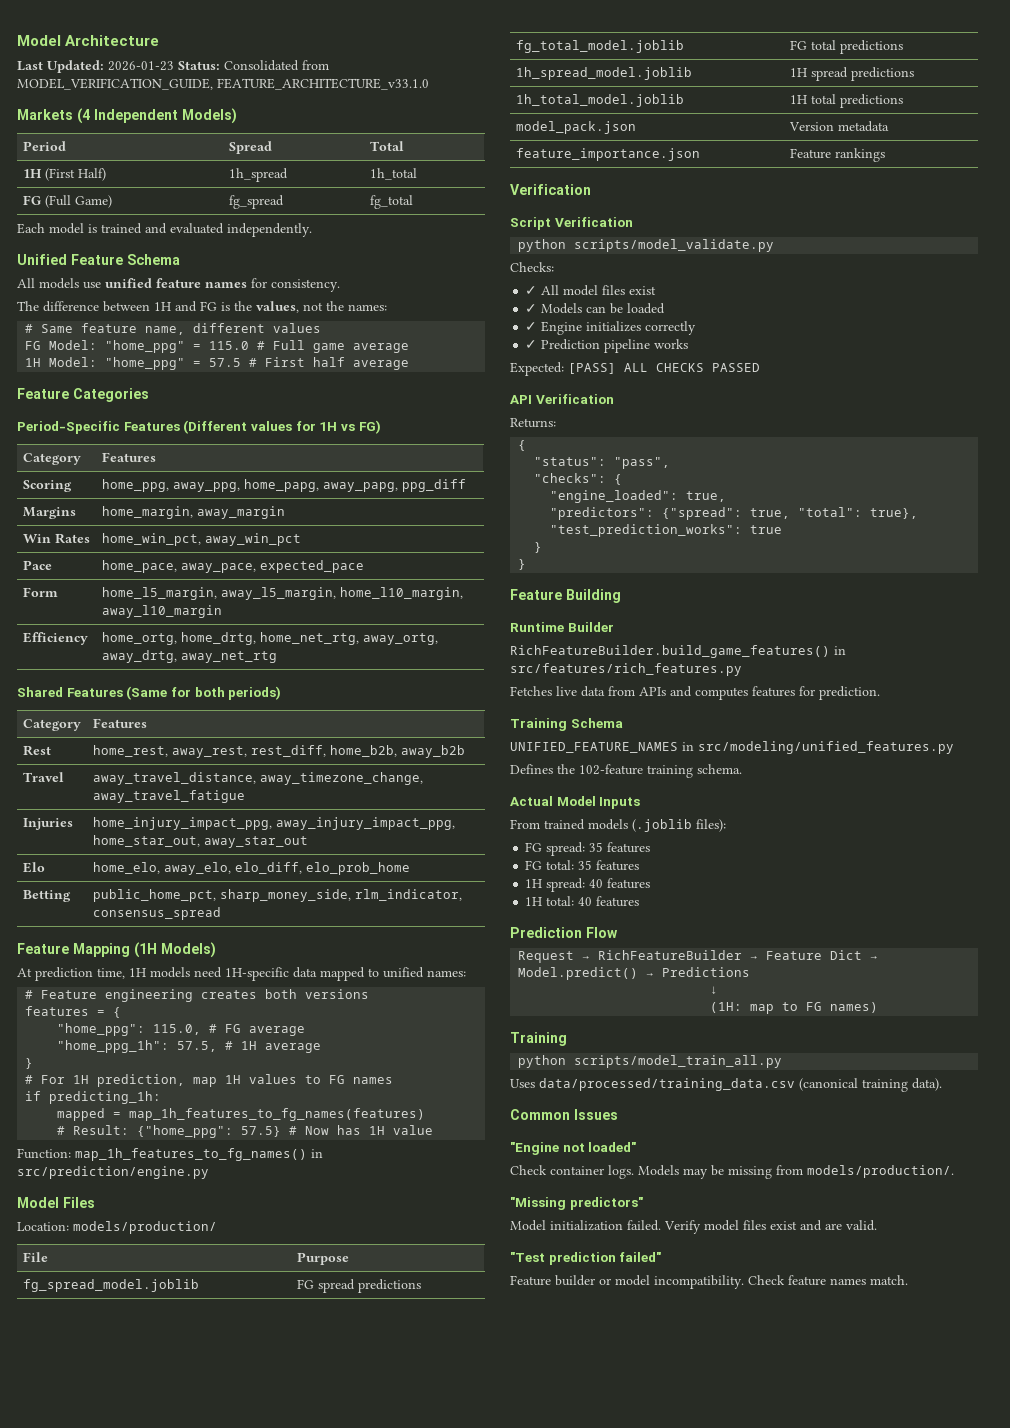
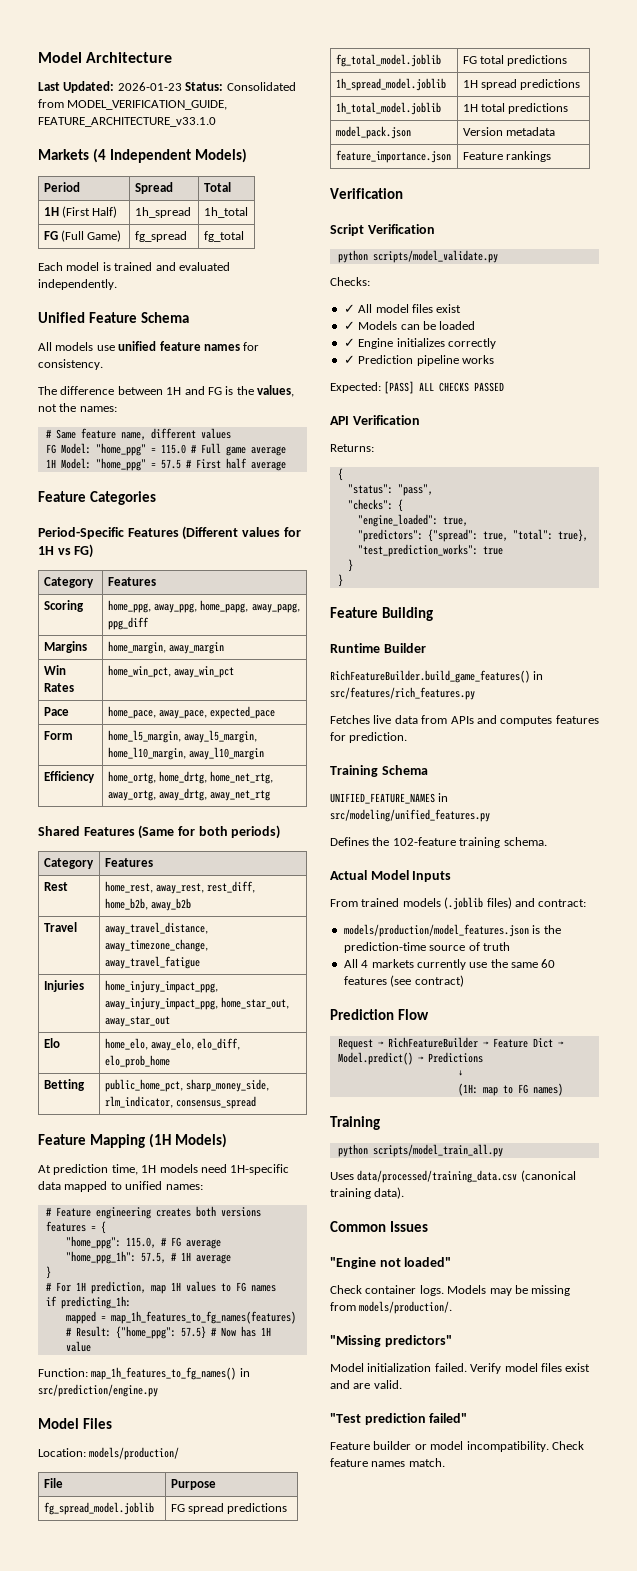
- From trained models (.joblib files):
- FG spread: 35 features
- FG total: 35 features
- 1H spread: 40 features
- 1H total: 40 features
+ From trained models (.joblib files) and contract:
+ models/production/model_features.json is the prediction-time source of truth
+ All 4 markets currently use the same 60 features (see contract)

